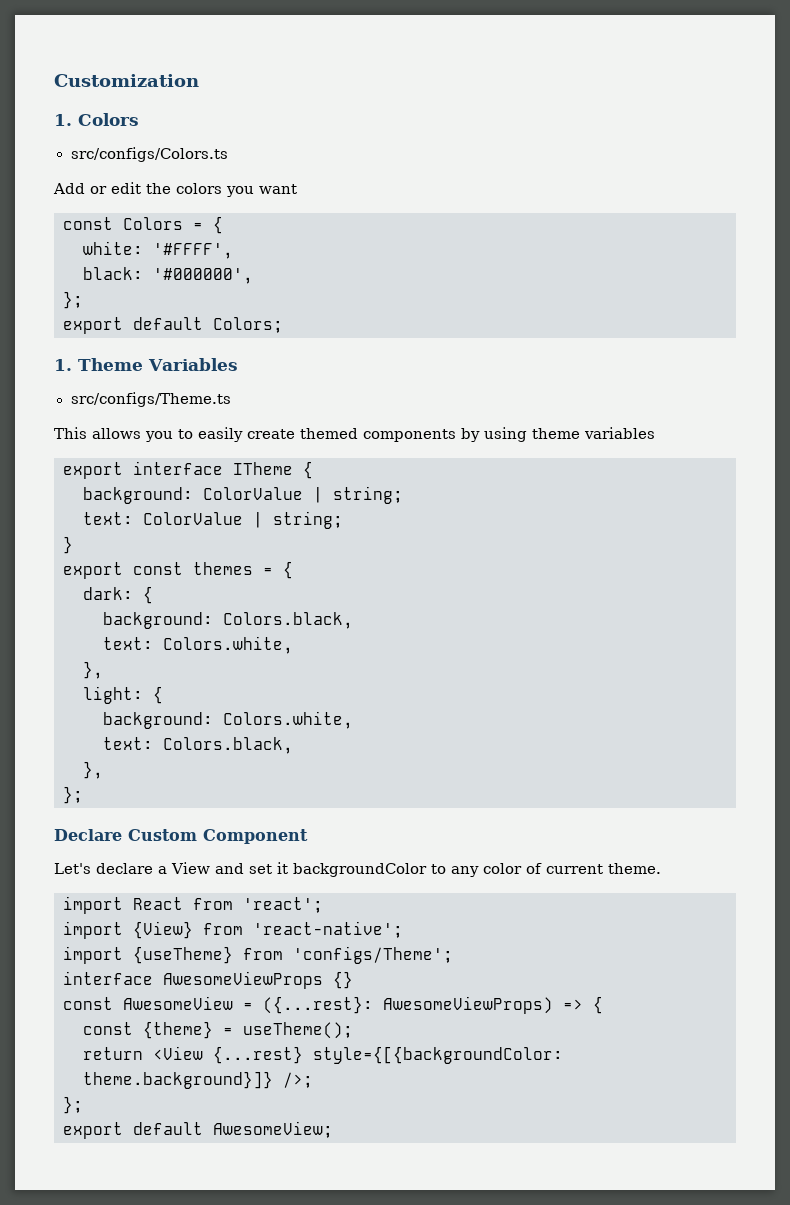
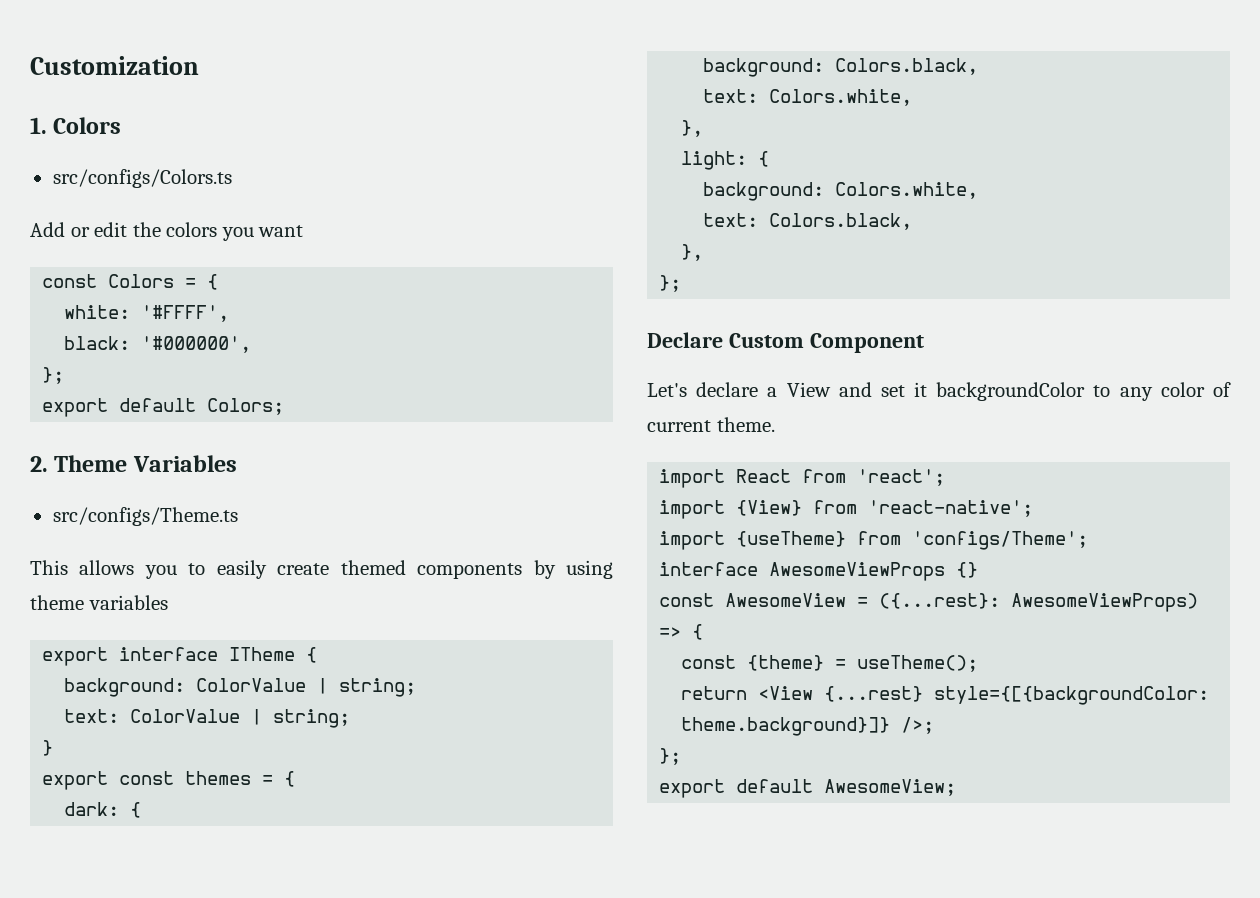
- 1. Theme Variables
+ 2. Theme Variables

